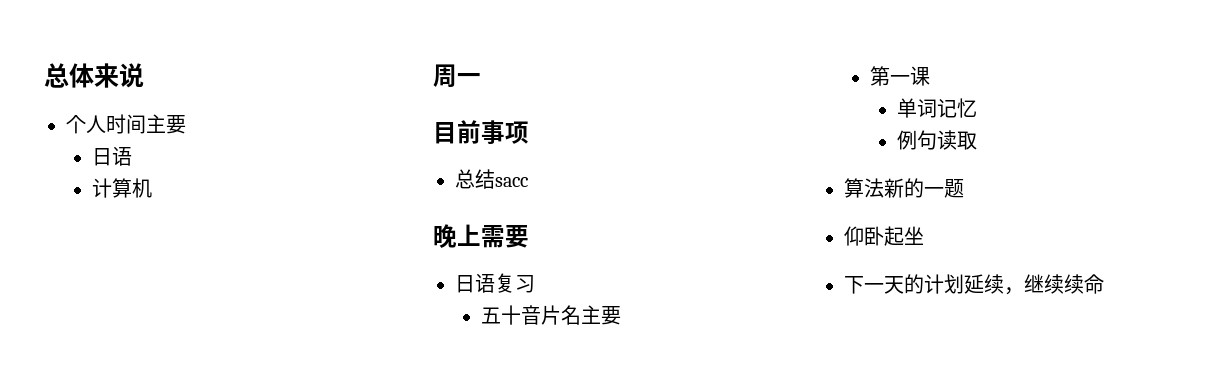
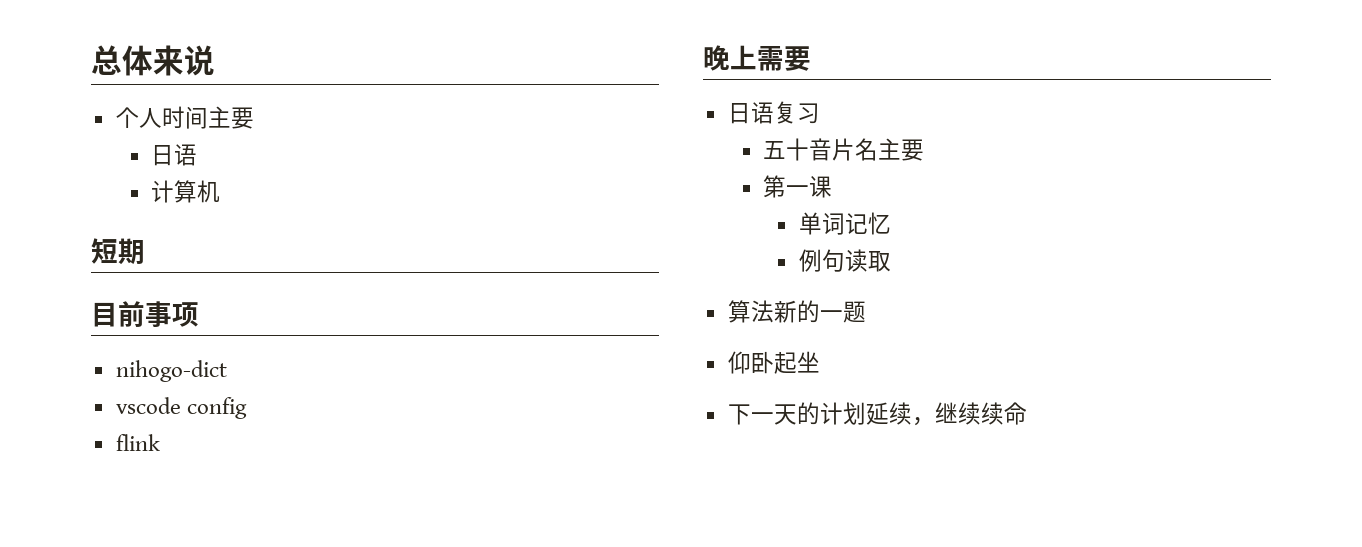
- 周一
+ 短期
- 总结sacc
+ nihogo-dict
+ vscode config
+ flink

